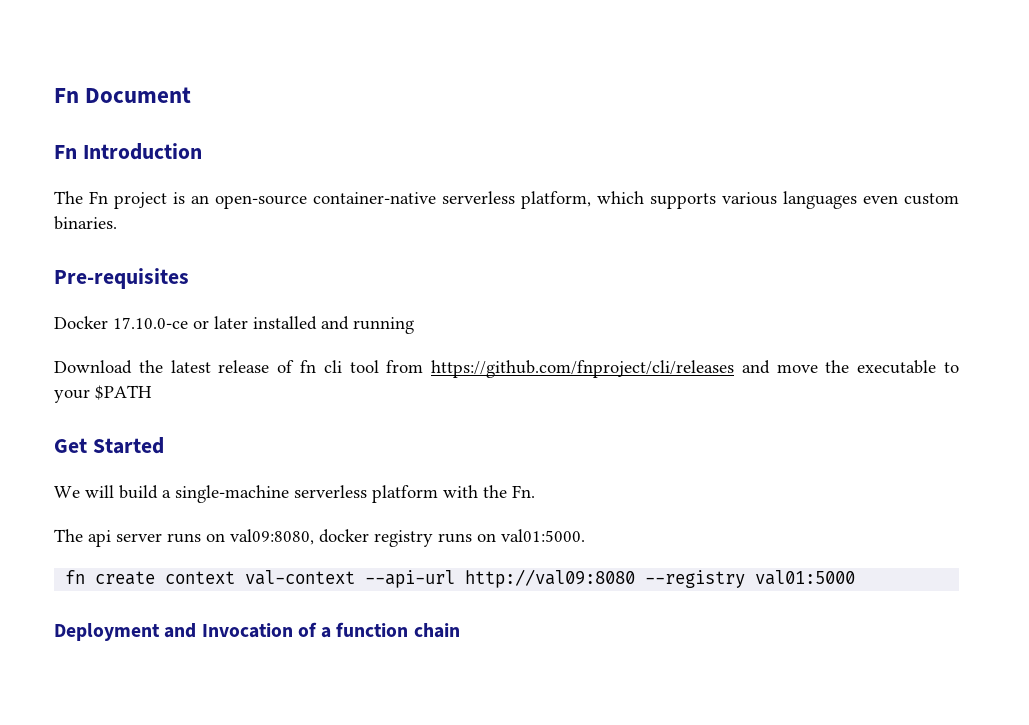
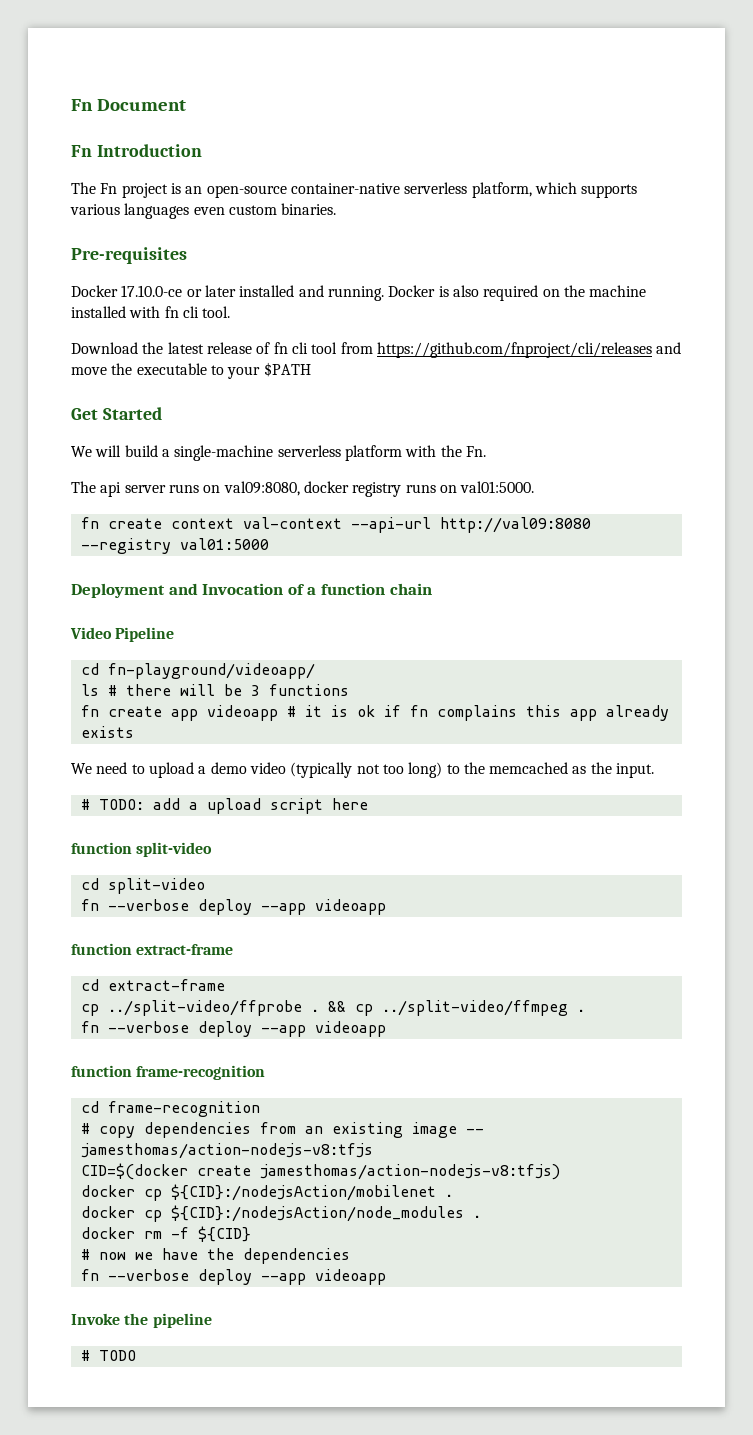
- Docker 17.10.0-ce or later installed and running
+ Docker 17.10.0-ce or later installed and running. Docker is also required on the machine installed with fn cli tool.
+ Video Pipeline
+ cd fn-playground/videoapp/
+ ls # there will be 3 functions
+ fn create app videoapp # it is ok if fn complains this app already exists
+ We need to upload a demo video (typically not too long) to the memcached as the input.
+ # TODO: add a upload script here
+ function split-video
+ cd split-video
+ fn --verbose deploy --app videoapp
+ function extract-frame
+ cd extract-frame
+ cp ../split-video/ffprobe . && cp ../split-video/ffmpeg .
+ fn --verbose deploy --app videoapp
+ function frame-recognition
+ cd frame-recognition
+ # copy dependencies from an existing image -- jamesthomas/action-nodejs-v8:tfjs
+ CID=$(docker create jamesthomas/action-nodejs-v8:tfjs)
+ docker cp ${CID}:/nodejsAction/mobilenet .
+ docker cp ${CID}:/nodejsAction/node_modules .
+ docker rm -f ${CID}
+ # now we have the dependencies
+ fn --verbose deploy --app videoapp
+ Invoke the pipeline
+ # TODO

